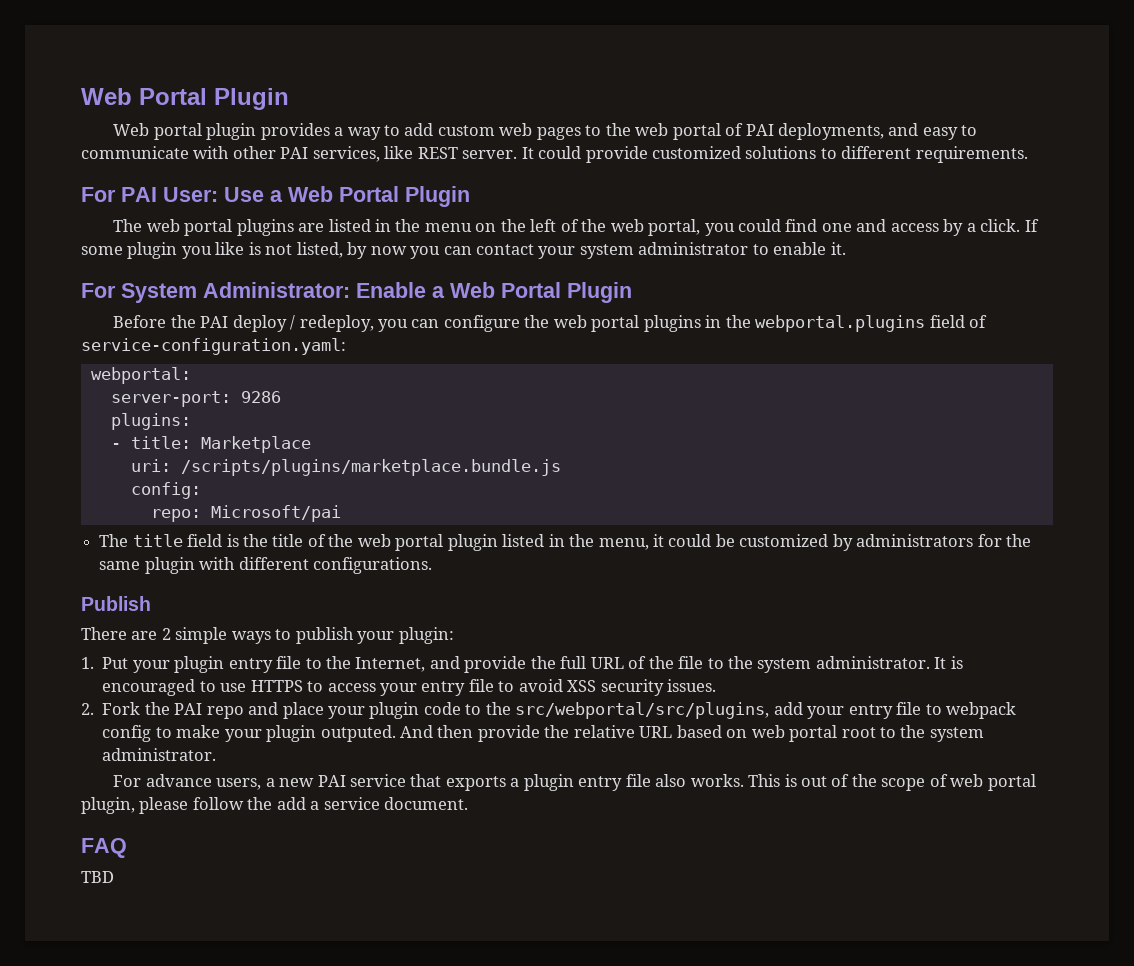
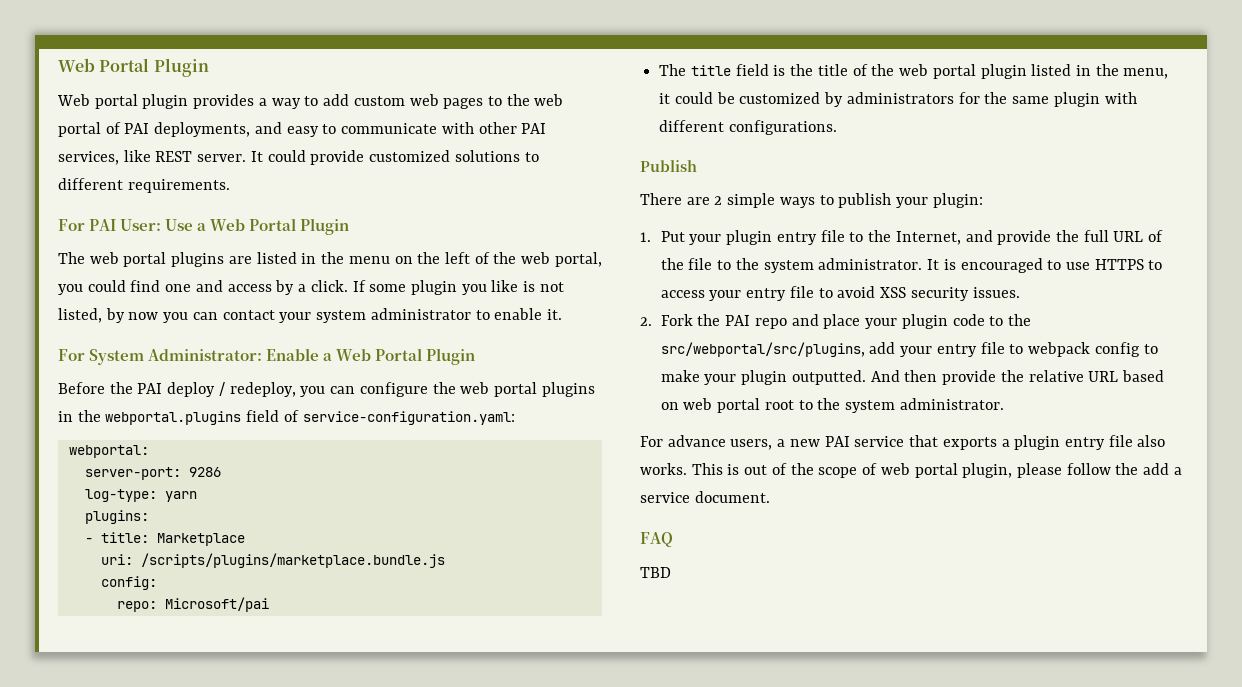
+ log-type: yarn
- 2. Fork the PAI repo and place your plugin code to the src/webportal/src/plugins, add your entry file to webpack config to make your plugin outputed.
+ 2. Fork the PAI repo and place your plugin code to the src/webportal/src/plugins, add your entry file to webpack config to make your plugin outputted.

